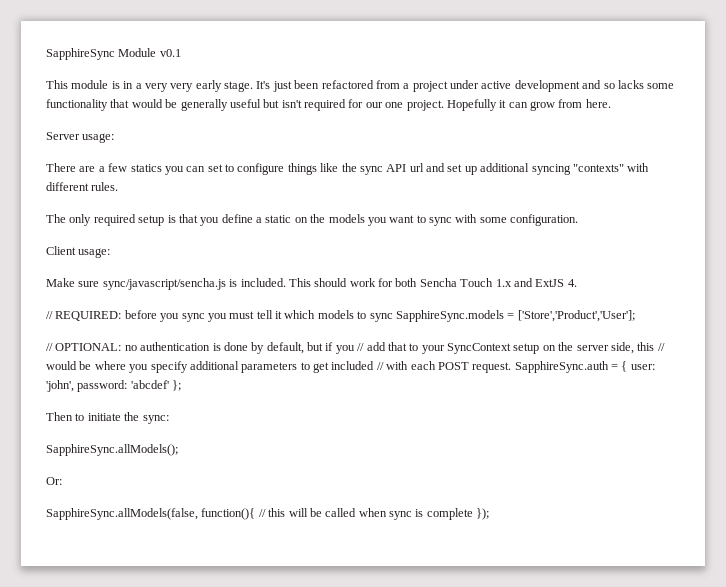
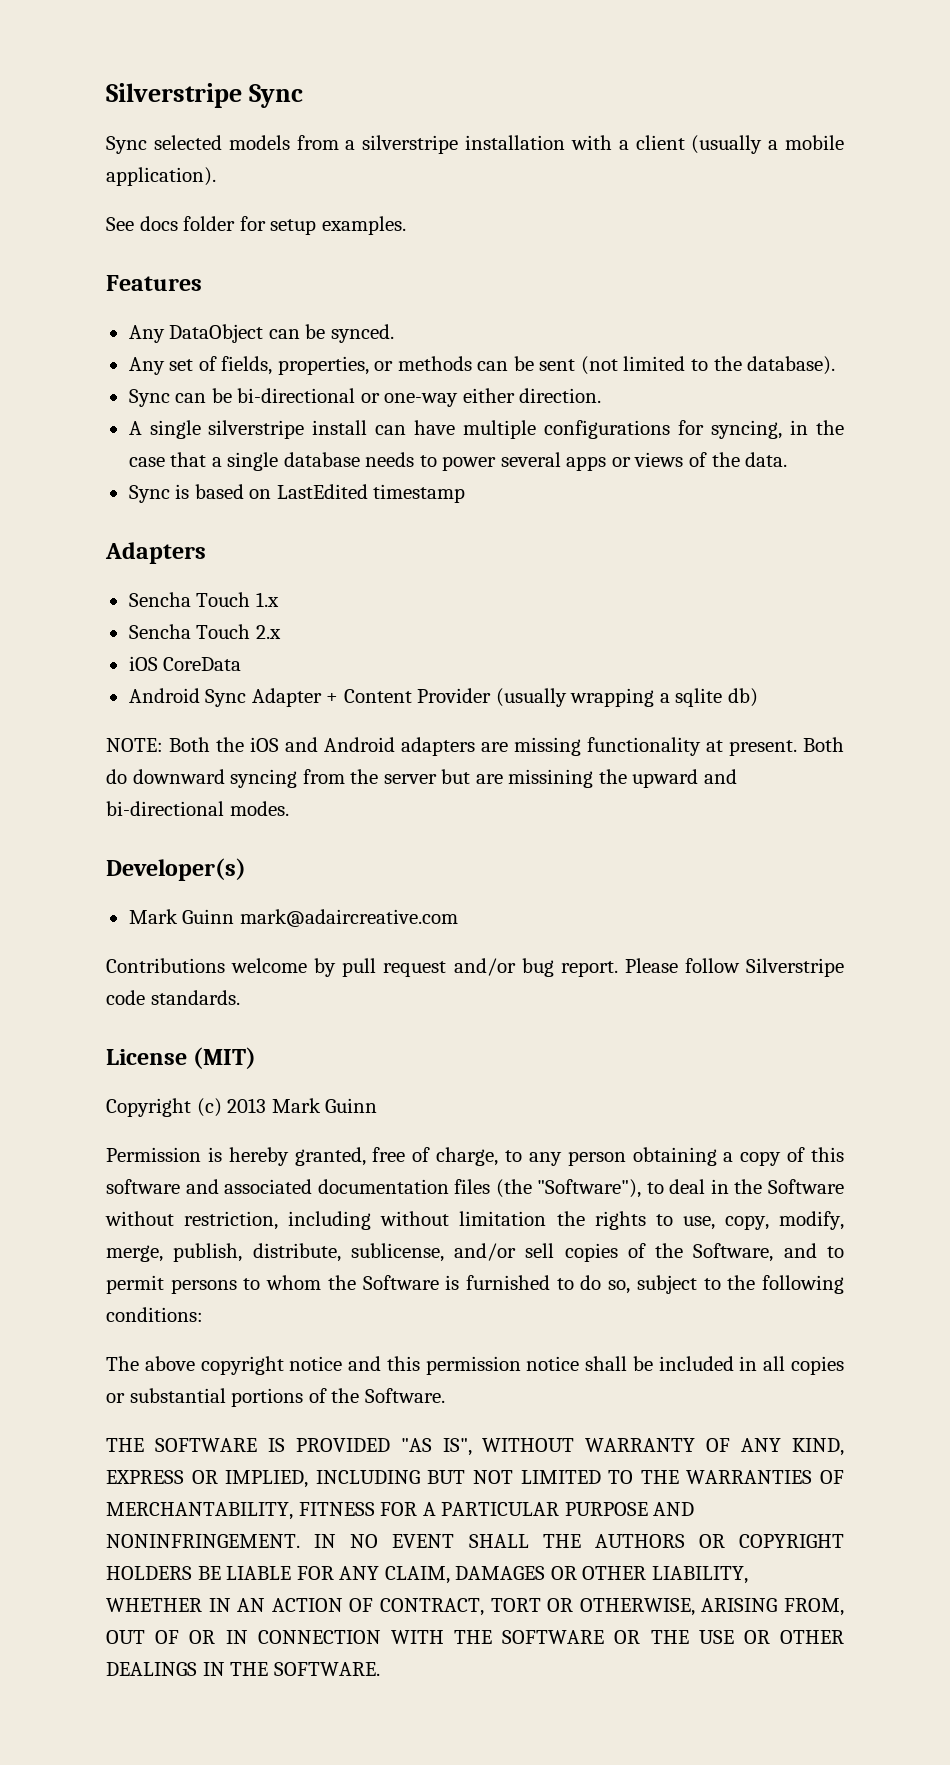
- SapphireSync Module v0.1
- This module is in a very very early stage. It's just been refactored from a project under active development and so lacks some functionality that would be generally useful but isn't required for our one project. Hopefully it can grow from here.
- Server usage:
- There are a few statics you can set to configure things like the sync API url and set up additional syncing "contexts" with different rules.
- The only required setup is that you define a static on the models you want to sync with some configuration.
- Client usage:
- Make sure sync/javascript/sencha.js is included. This should work for both Sencha Touch 1.x and ExtJS 4.
- // REQUIRED: before you sync you must tell it which models to sync SapphireSync.models = ['Store','Product','User'];
- // OPTIONAL: no authentication is done by default, but if you // add that to your SyncContext setup on the server side, this // would be where you specify additional parameters to get included // with each POST request. SapphireSync.auth = { user: 'john', password: 'abcdef' };
- Then to initiate the sync:
- SapphireSync.allModels();
- Or:
- SapphireSync.allModels(false, function(){ // this will be called when sync is complete });
+ Silverstripe Sync
+ Sync selected models from a silverstripe installation with a client (usually a mobile application).
+ See docs folder for setup examples.
+ Features
+ Any DataObject can be synced.
+ Any set of fields, properties, or methods can be sent (not limited to the database).
+ Sync can be bi-directional or one-way either direction.
+ A single silverstripe install can have multiple configurations for syncing, in the case that a single database needs to power several apps or views of the data.
+ Sync is based on LastEdited timestamp
+ Adapters
+ Sencha Touch 1.x
+ Sencha Touch 2.x
+ iOS CoreData
+ Android Sync Adapter + Content Provider (usually wrapping a sqlite db)
+ NOTE: Both the iOS and Android adapters are missing functionality at present. Both do downward syncing from the server but are missining the upward and bi-directional modes.
+ Developer(s)
+ Mark Guinn mark@adaircreative.com
+ Contributions welcome by pull request and/or bug report. Please follow Silverstripe code standards.
+ License (MIT)
+ Copyright (c) 2013 Mark Guinn
+ Permission is hereby granted, free of charge, to any person obtaining a copy of this software and associated documentation files (the "Software"), to deal in the Software without restriction, including without limitation the rights to use, copy, modify, merge, publish, distribute, sublicense, and/or sell copies of the Software, and to permit persons to whom the Software is furnished to do so, subject to the following conditions:
+ The above copyright notice and this permission notice shall be included in all copies or substantial portions of the Software.
+ THE SOFTWARE IS PROVIDED "AS IS", WITHOUT WARRANTY OF ANY KIND, EXPRESS OR IMPLIED, INCLUDING BUT NOT LIMITED TO THE WARRANTIES OF MERCHANTABILITY, FITNESS FOR A PARTICULAR PURPOSE AND NONINFRINGEMENT. IN NO EVENT SHALL THE AUTHORS OR COPYRIGHT HOLDERS BE LIABLE FOR ANY CLAIM, DAMAGES OR OTHER LIABILITY, WHETHER IN AN ACTION OF CONTRACT, TORT OR OTHERWISE, ARISING FROM, OUT OF OR IN CONNECTION WITH THE SOFTWARE OR THE USE OR OTHER DEALINGS IN THE SOFTWARE.

